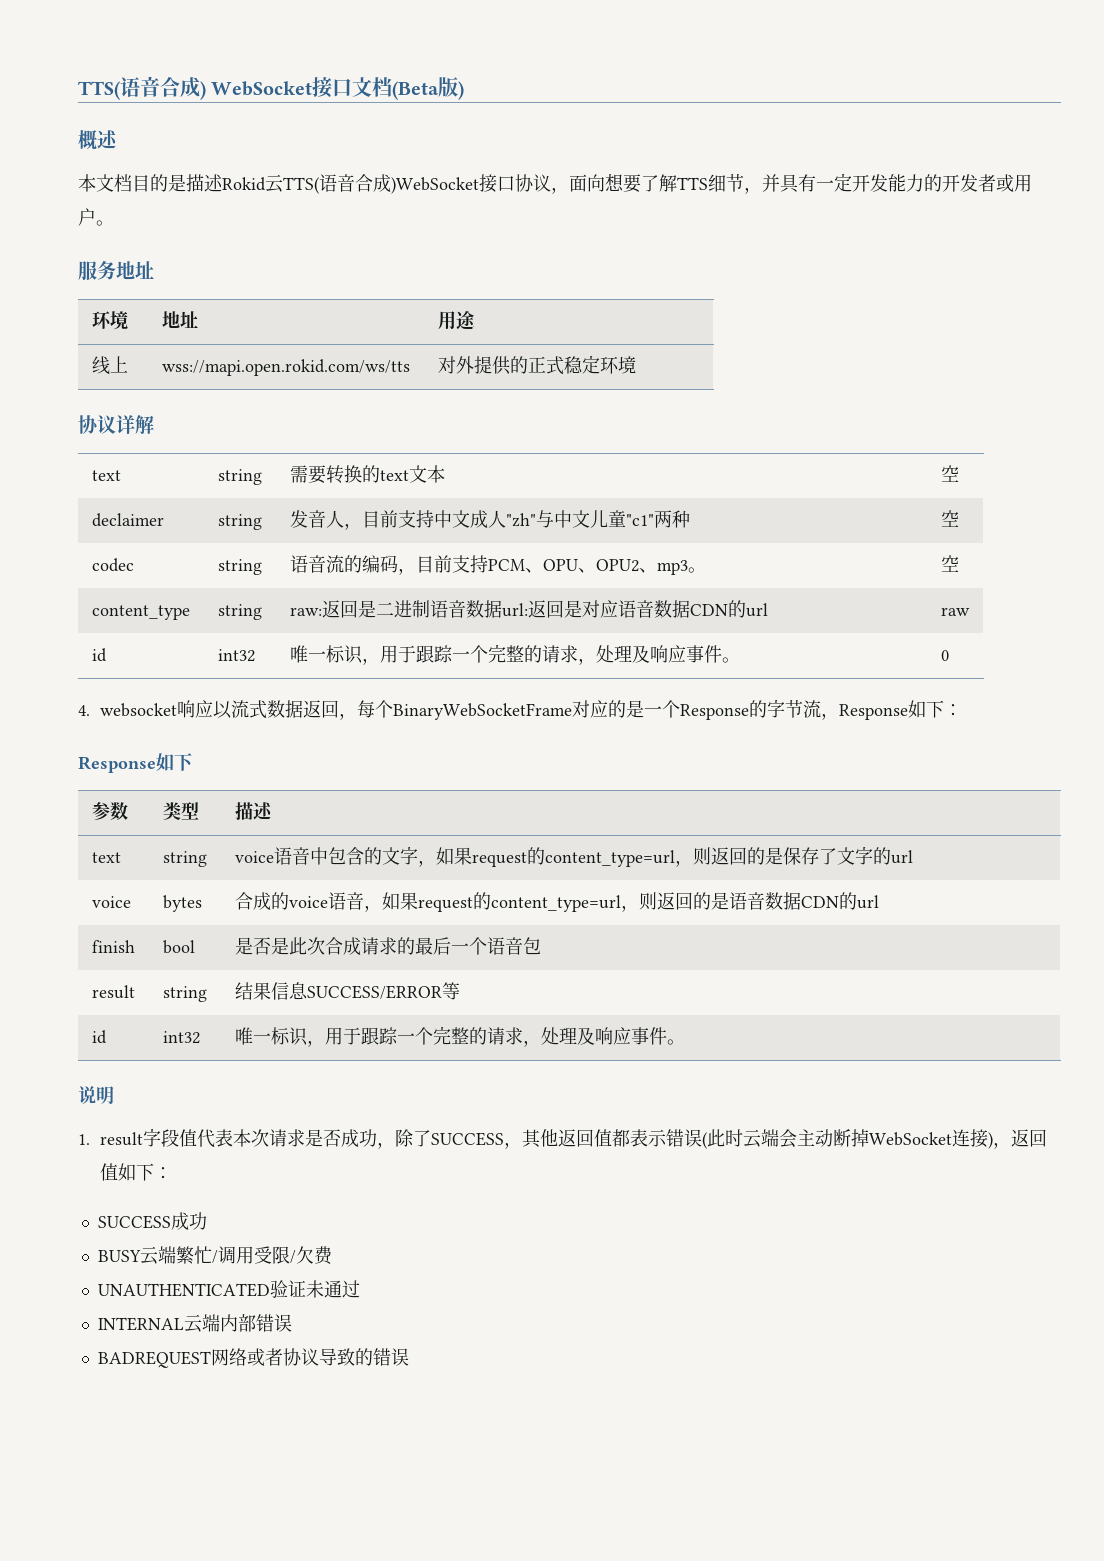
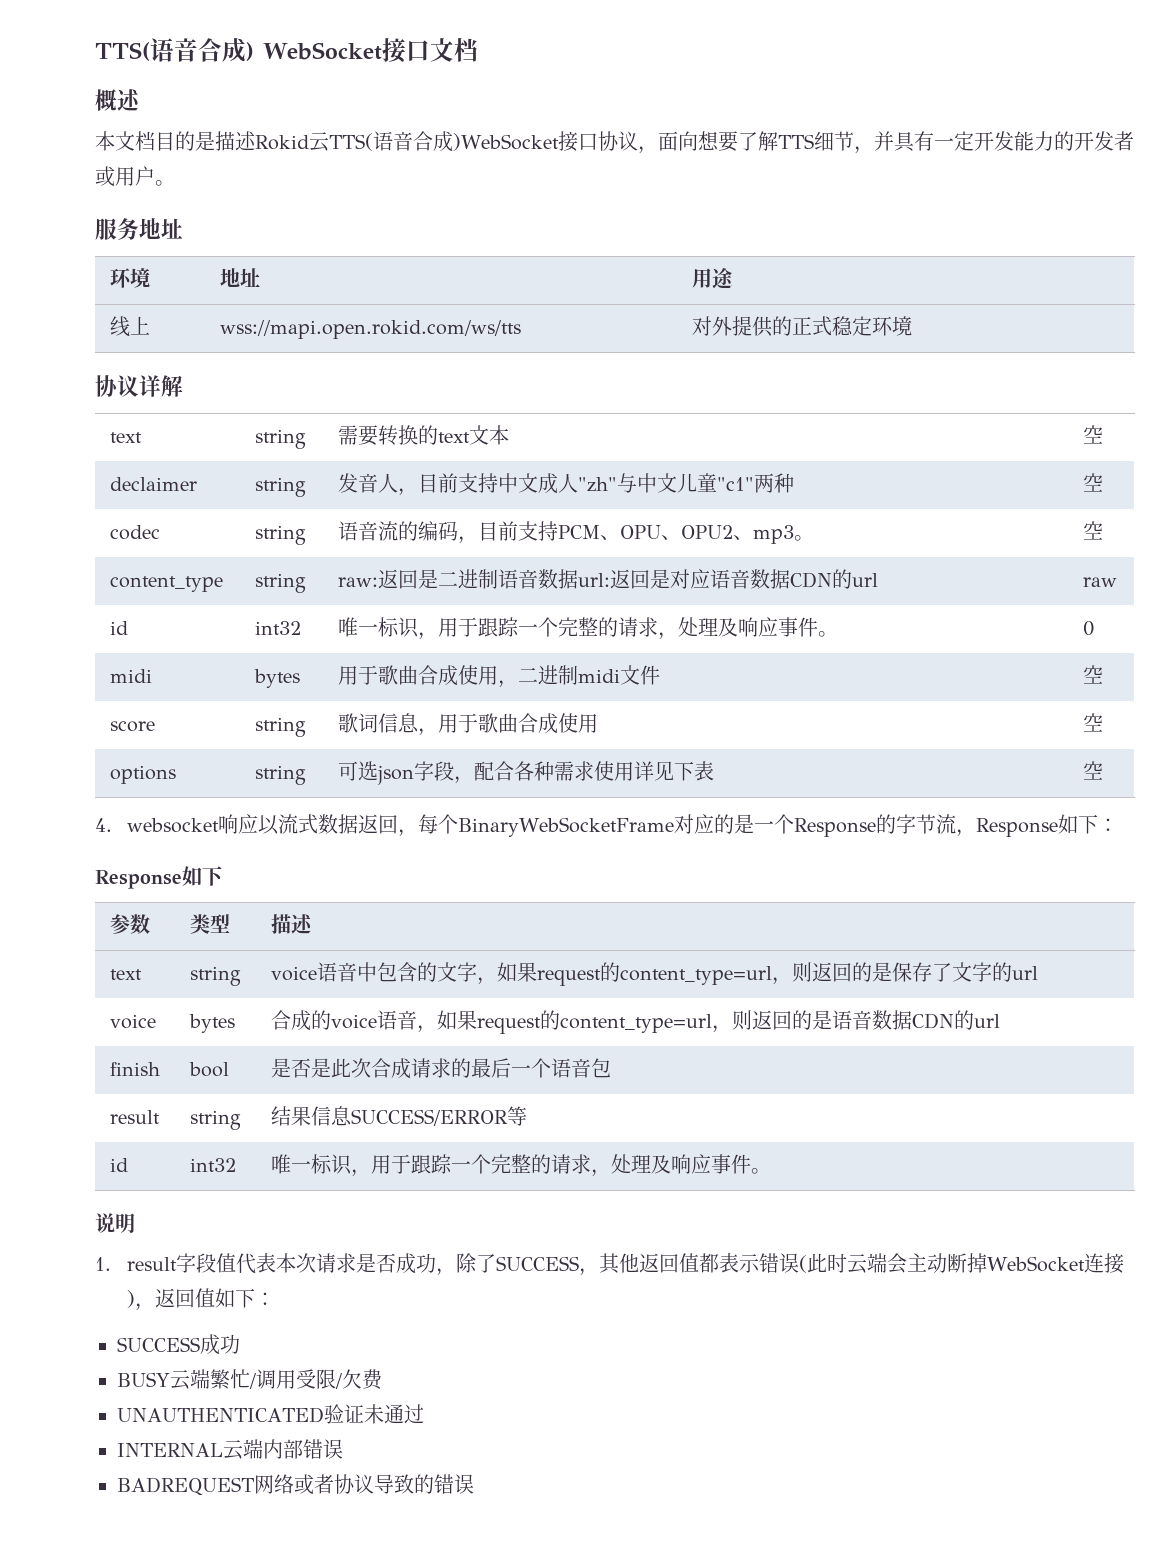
- TTS(语音合成) WebSocket接口文档(Beta版)
+ TTS(语音合成) WebSocket接口文档
+ midi | bytes | 用于歌曲合成使用，二进制midi文件 | 空
+ score | string | 歌词信息，用于歌曲合成使用 | 空
+ options | string | 可选json字段，配合各种需求使用详见下表 | 空

